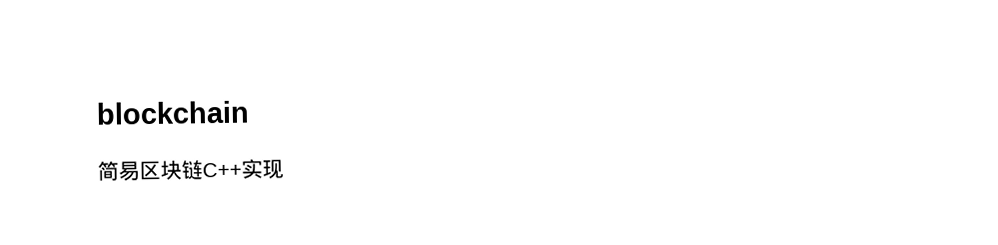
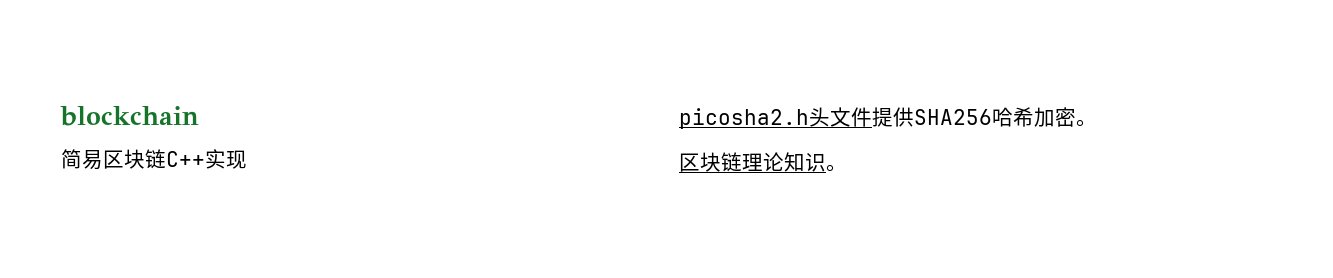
+ picosha2.h头文件提供SHA256哈希加密。
+ 区块链理论知识。

